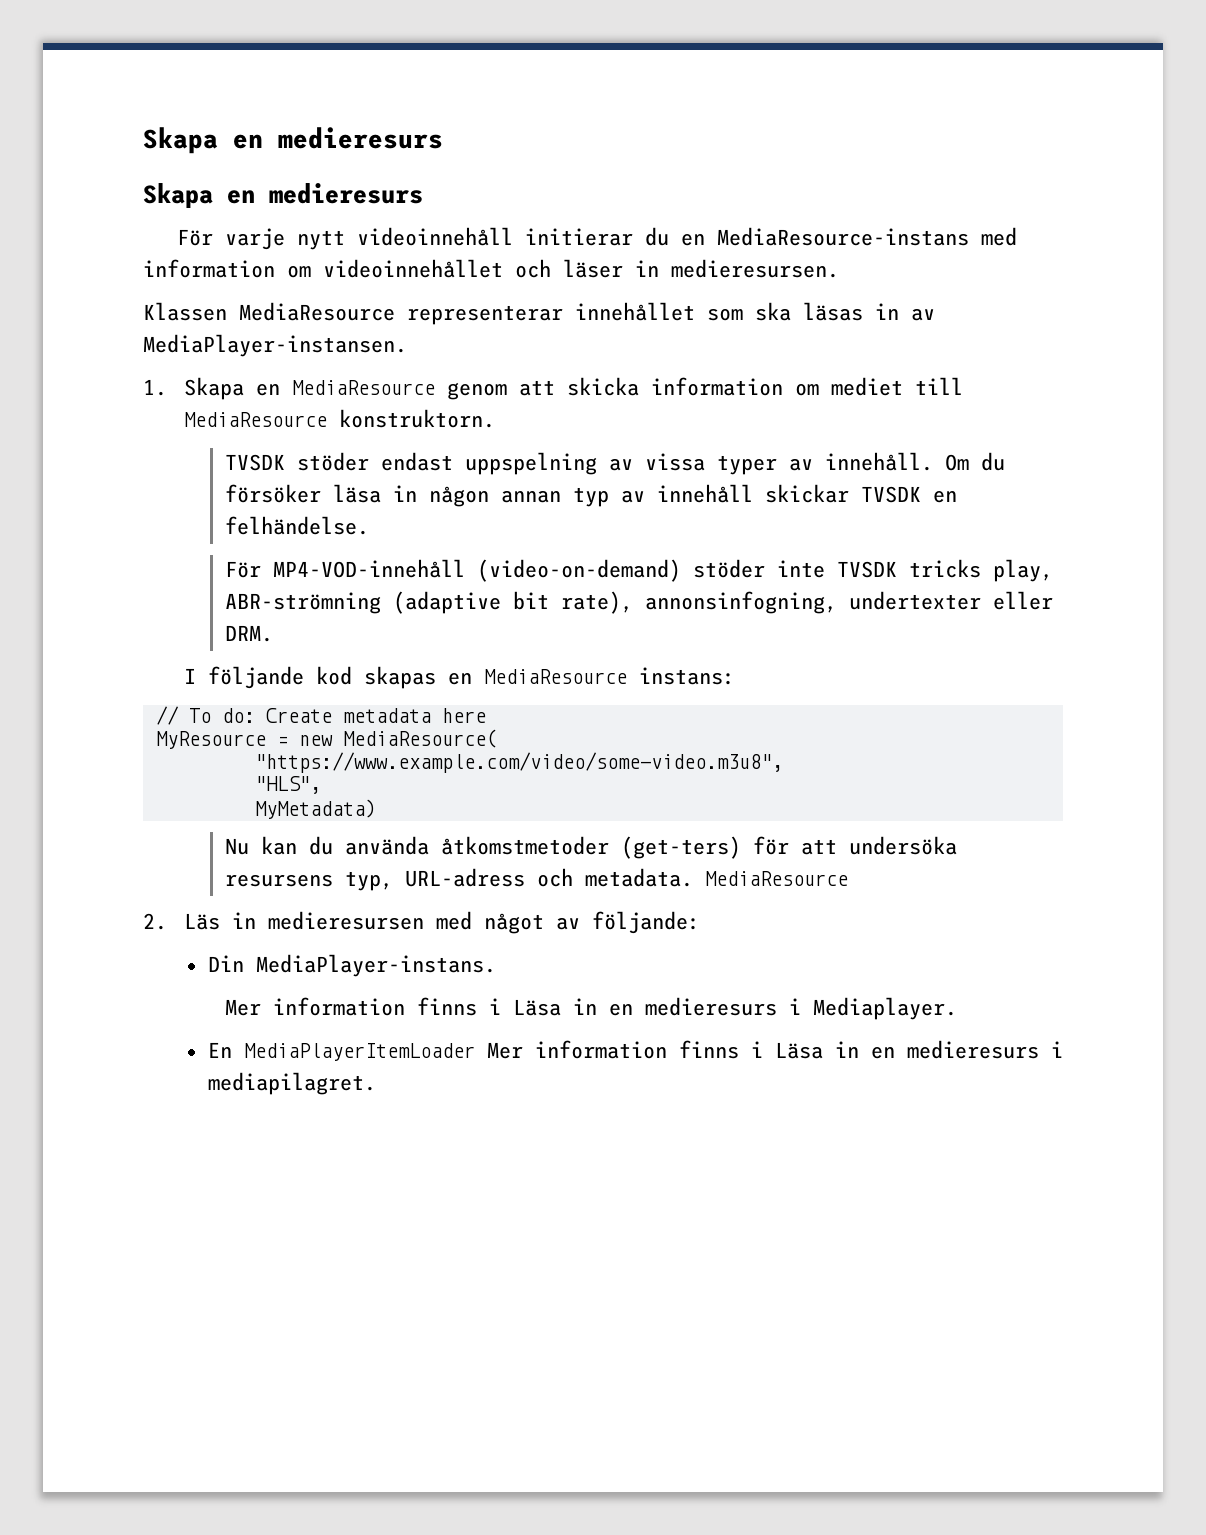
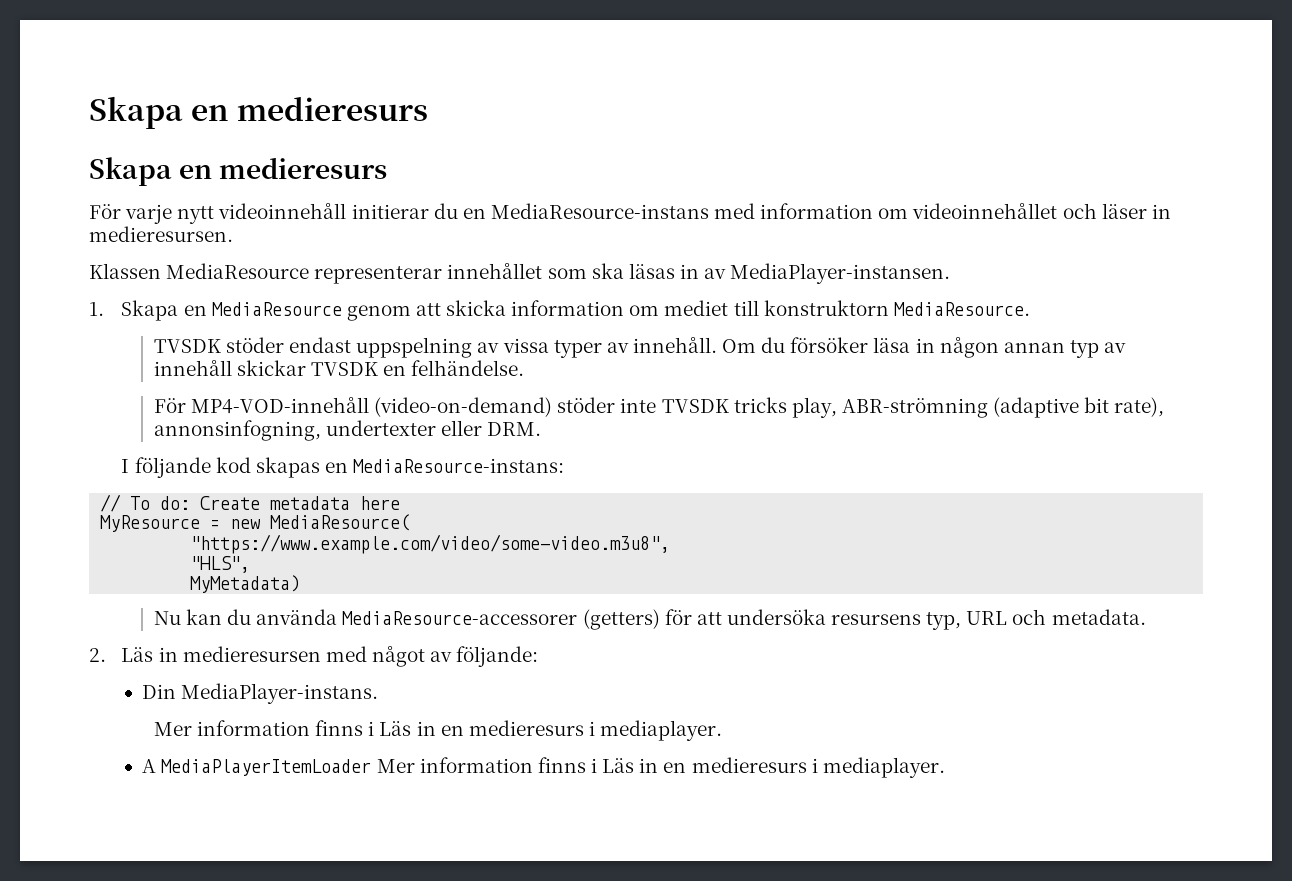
- 1. Skapa en MediaResource genom att skicka information om mediet till MediaResource konstruktorn.
+ 1. Skapa en MediaResource genom att skicka information om mediet till konstruktorn MediaResource.
- I följande kod skapas en MediaResource instans:
+ I följande kod skapas en MediaResource-instans:
- Nu kan du använda åtkomstmetoder (get-ters) för att undersöka resursens typ, URL-adress och metadata. MediaResource
+ Nu kan du använda MediaResource-accessorer (getters) för att undersöka resursens typ, URL och metadata.
  Din MediaPlayer-instans.
- Mer information finns i Läsa in en medieresurs i Mediaplayer.
- En MediaPlayerItemLoader Mer information finns i Läsa in en medieresurs i mediapilagret.
+ Mer information finns i Läs in en medieresurs i mediaplayer.
+ A MediaPlayerItemLoader Mer information finns i Läs in en medieresurs i mediaplayer.

